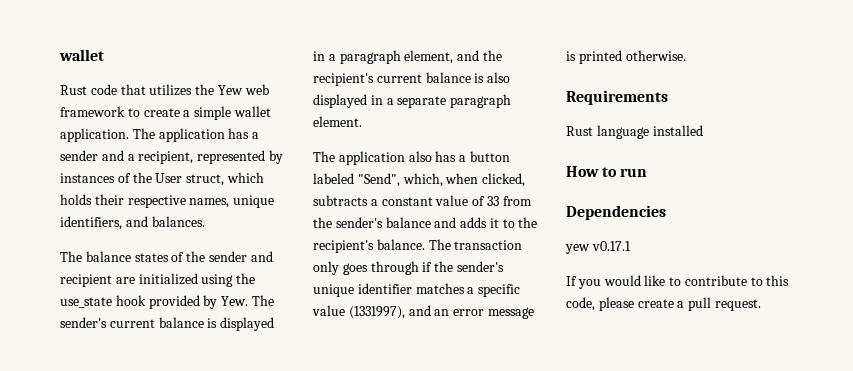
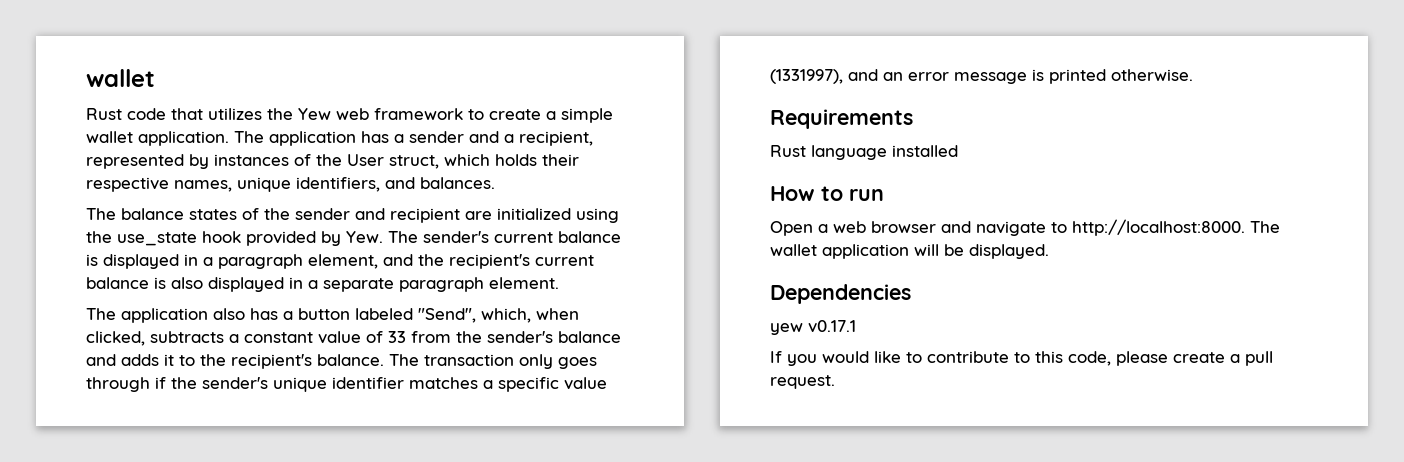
+ Open a web browser and navigate to http://localhost:8000. The wallet application will be displayed.

